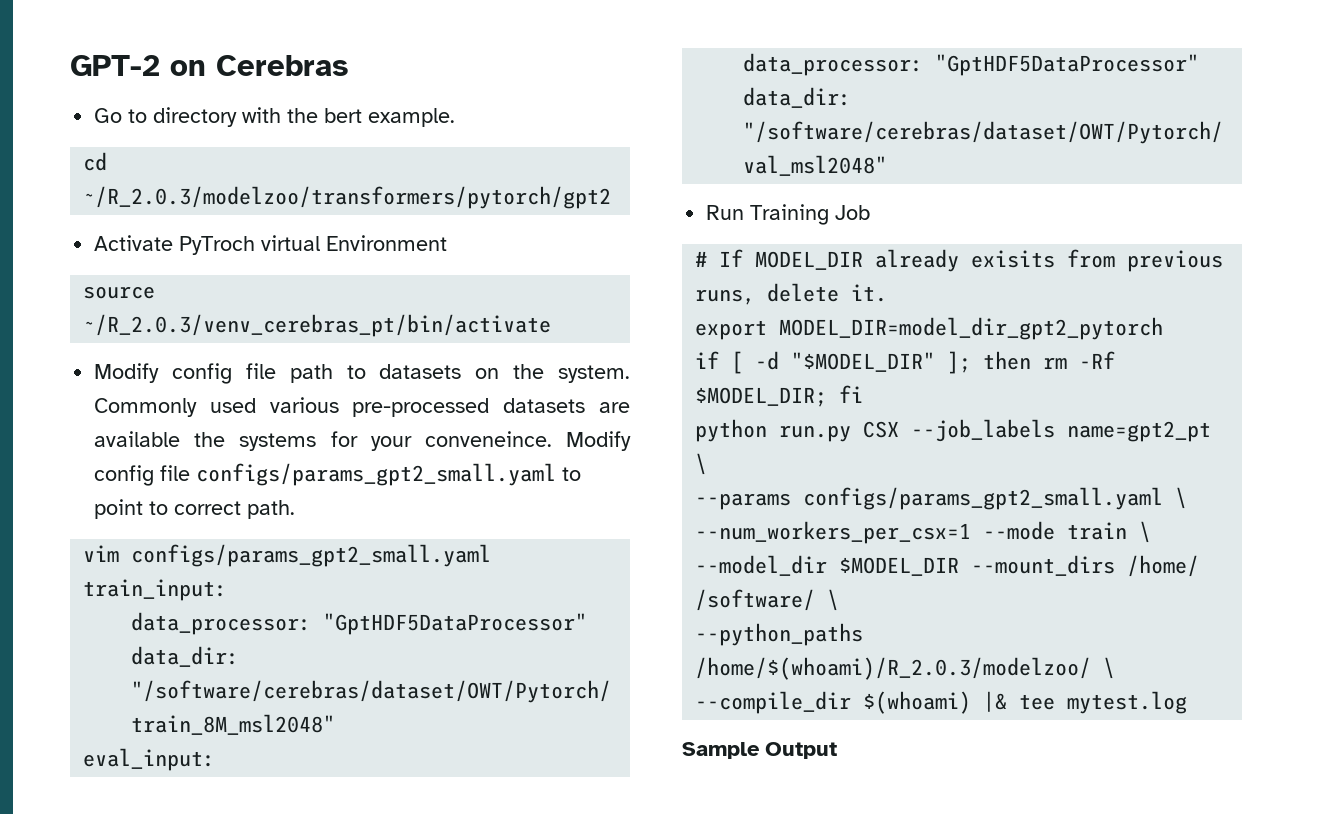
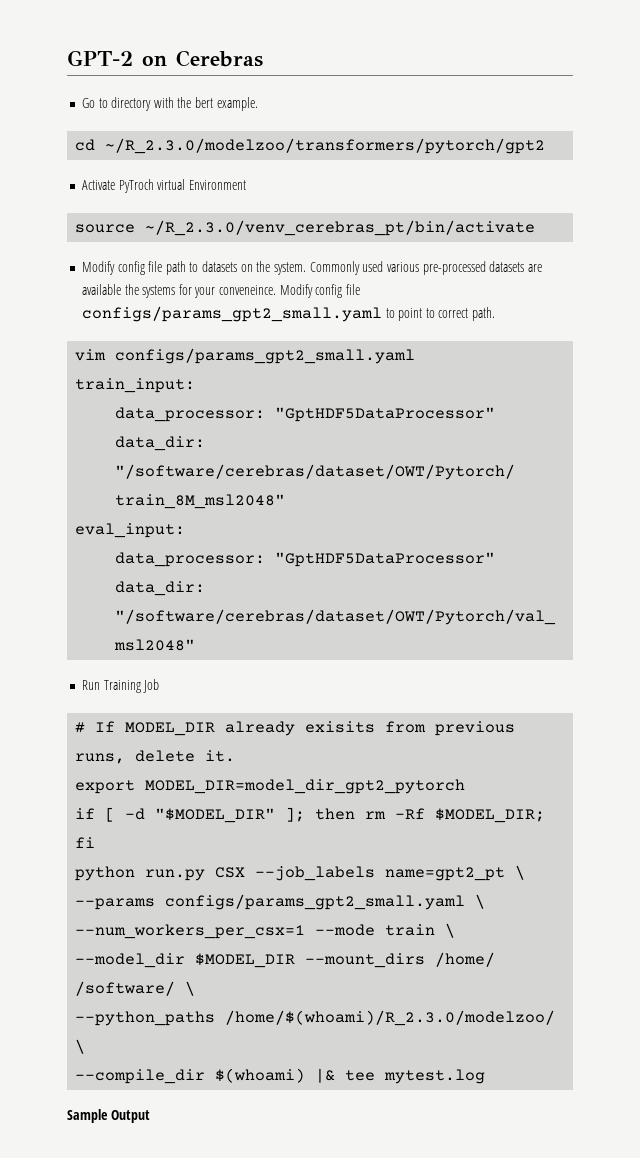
- cd ~/R_2.0.3/modelzoo/transformers/pytorch/gpt2
+ cd ~/R_2.3.0/modelzoo/transformers/pytorch/gpt2
- source ~/R_2.0.3/venv_cerebras_pt/bin/activate
+ source ~/R_2.3.0/venv_cerebras_pt/bin/activate
- --python_paths /home/$(whoami)/R_2.0.3/modelzoo/ \
+ --python_paths /home/$(whoami)/R_2.3.0/modelzoo/ \

